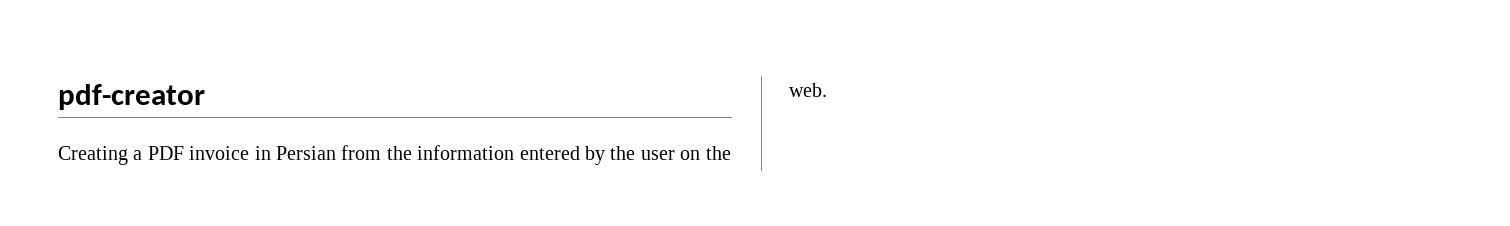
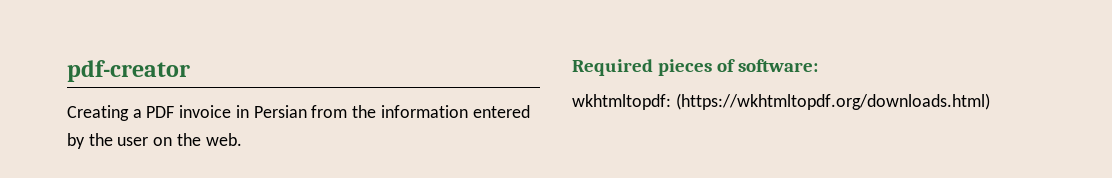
+ Required pieces of software:
+ wkhtmltopdf: (https://wkhtmltopdf.org/downloads.html)

